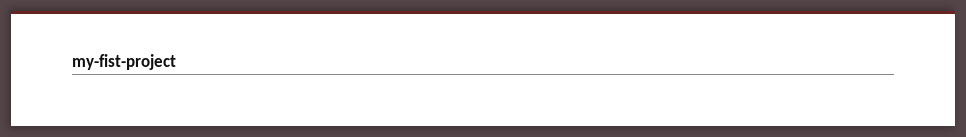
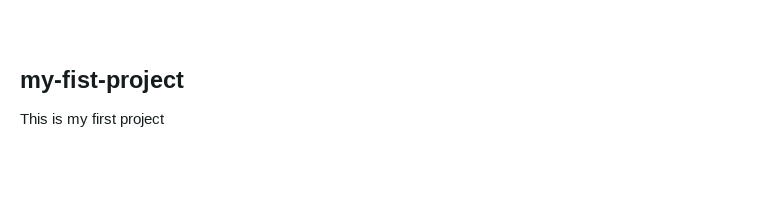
+ This is my first project

